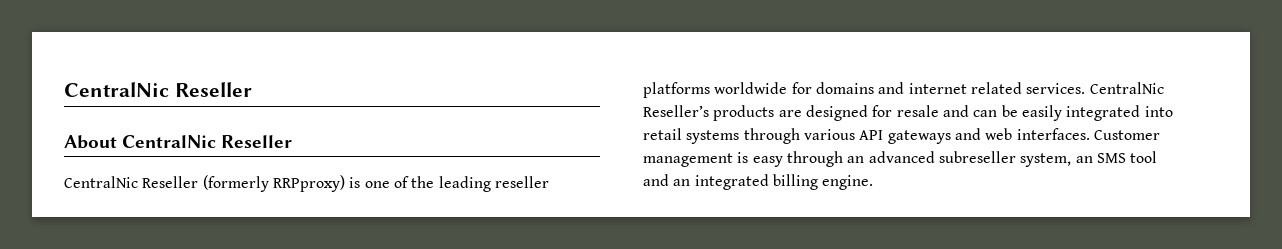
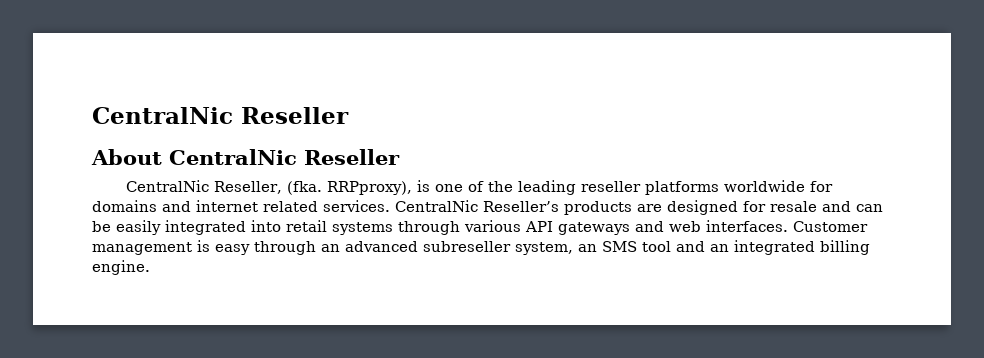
- CentralNic Reseller (formerly RRPproxy) is one of the leading reseller platforms worldwide for domains and internet related services.
+ CentralNic Reseller, (fka. RRPproxy), is one of the leading reseller platforms worldwide for domains and internet related services.

